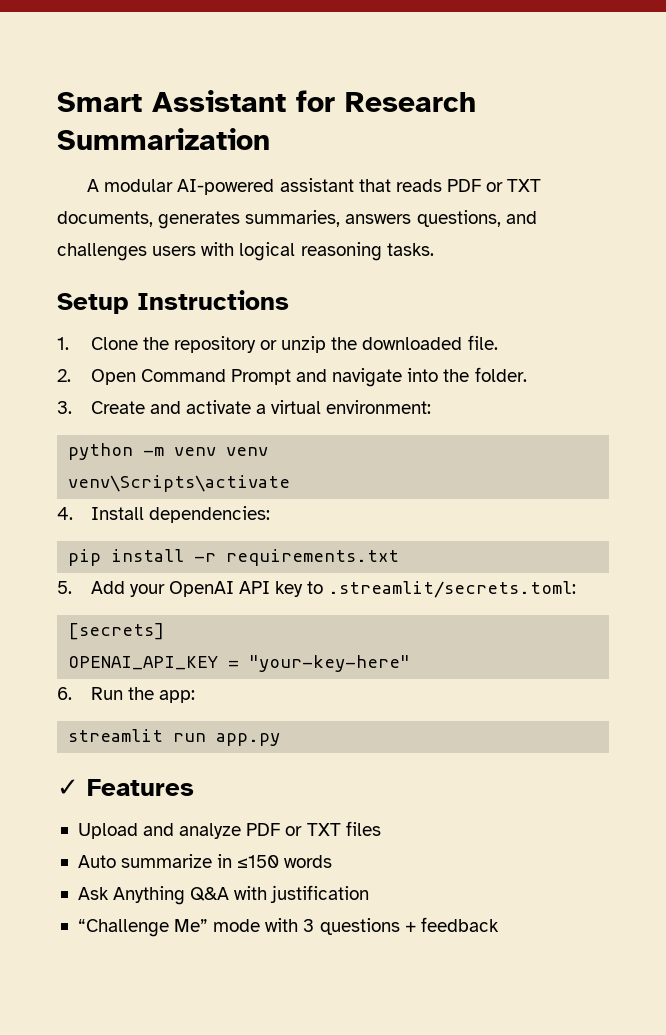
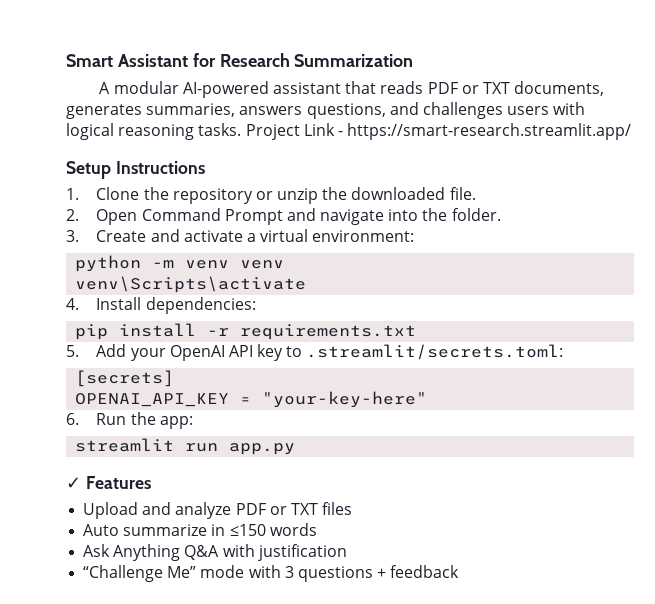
+ Project Link - https://smart-research.streamlit.app/

